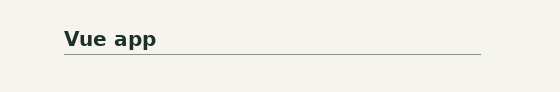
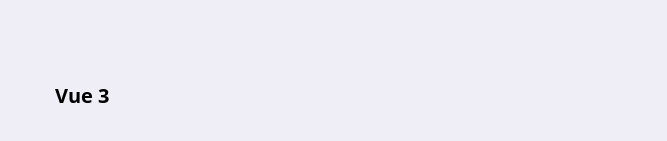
- Vue app
+ Vue 3

